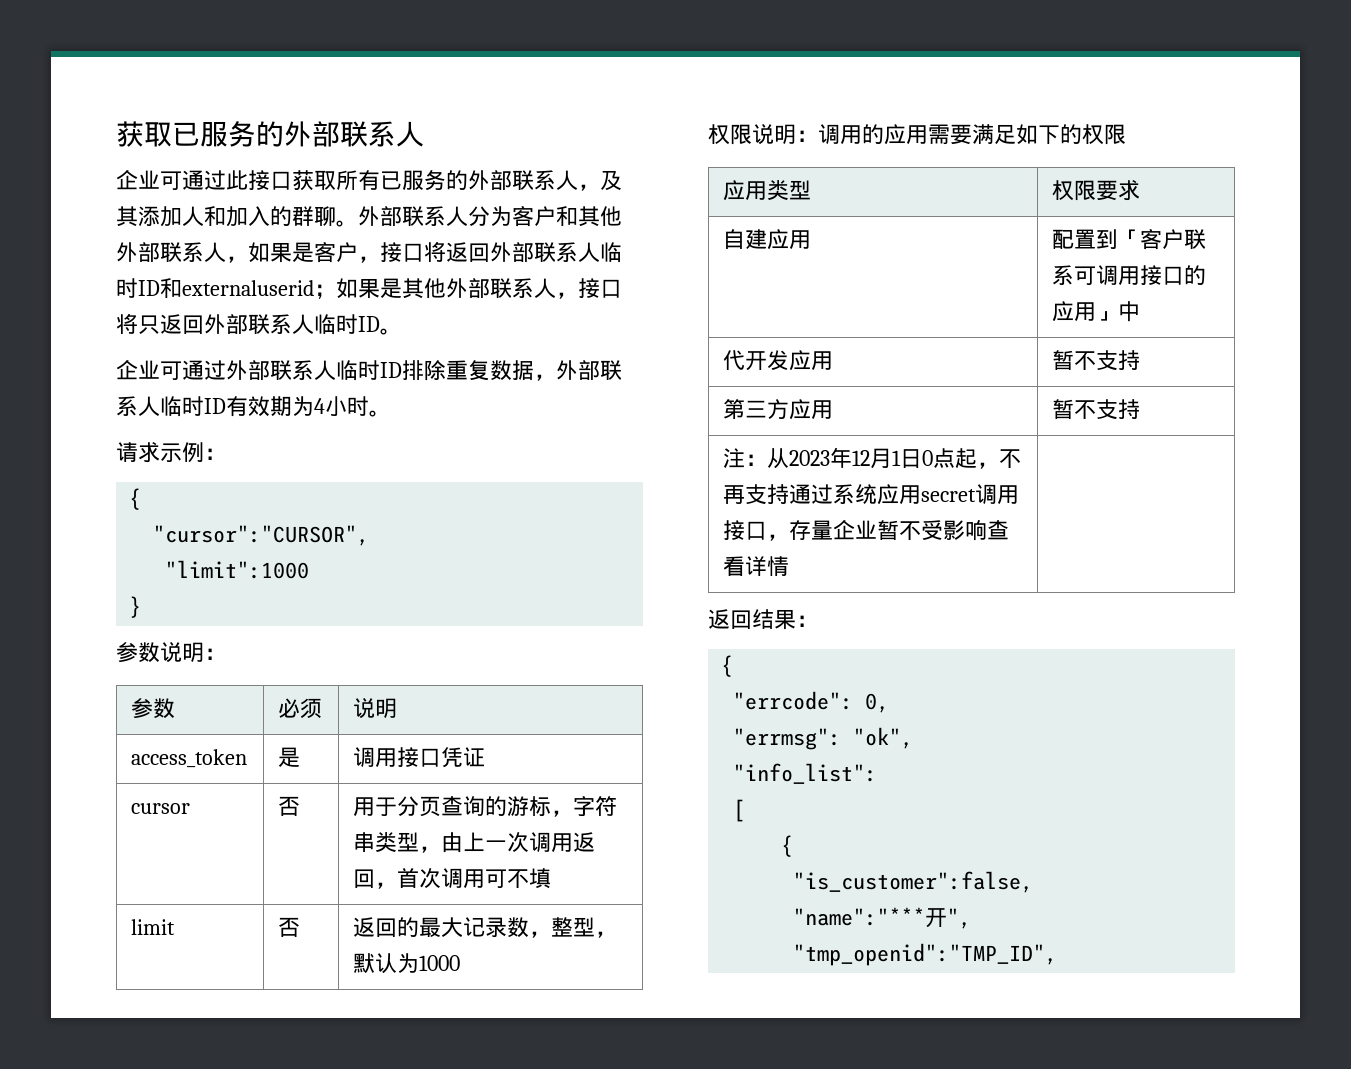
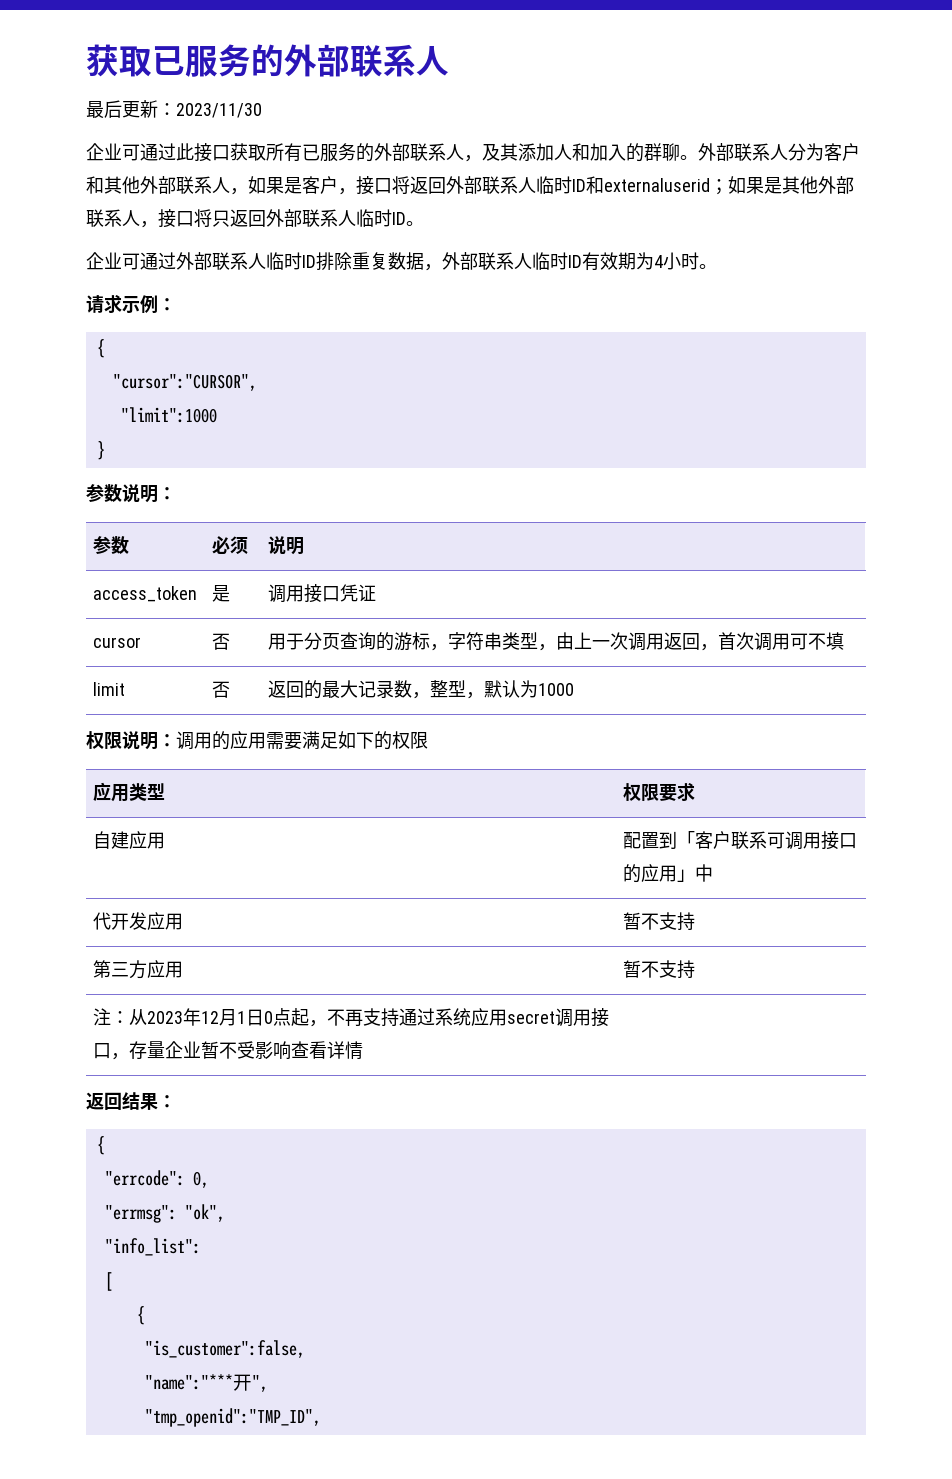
+ 最后更新：2023/11/30

